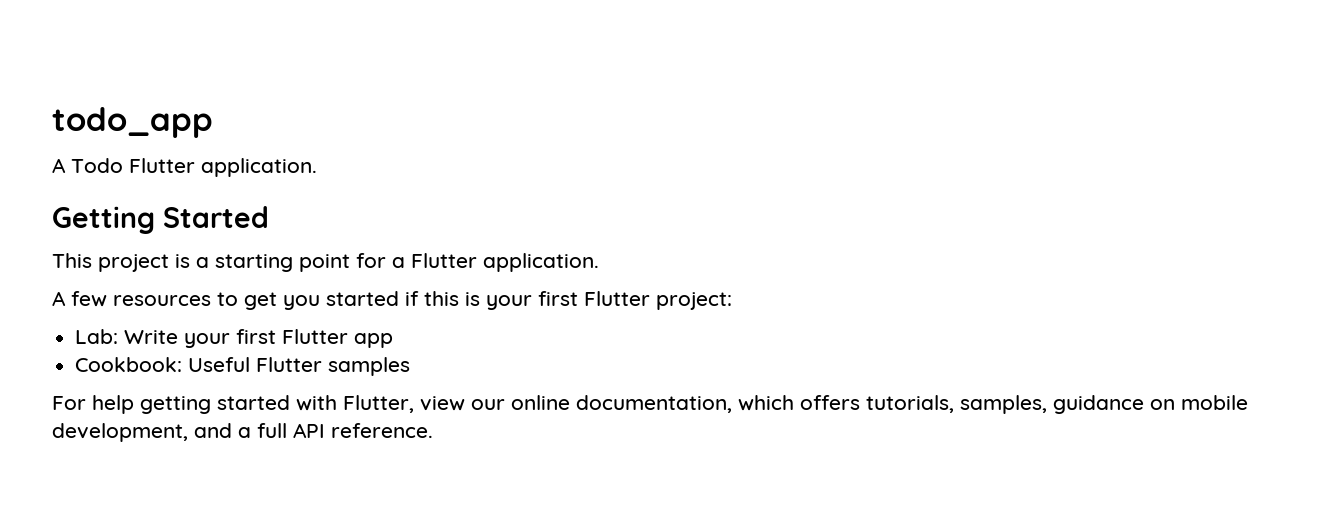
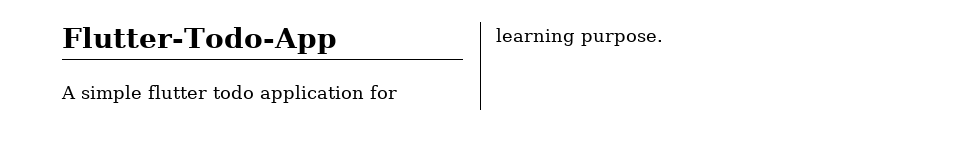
- todo_app
- A Todo Flutter application.
- Getting Started
- This project is a starting point for a Flutter application.
- A few resources to get you started if this is your first Flutter project:
- Lab: Write your first Flutter app
- Cookbook: Useful Flutter samples
- For help getting started with Flutter, view our online documentation, which offers tutorials, samples, guidance on mobile development, and a full API reference.
+ Flutter-Todo-App
+ A simple flutter todo application for learning purpose.

